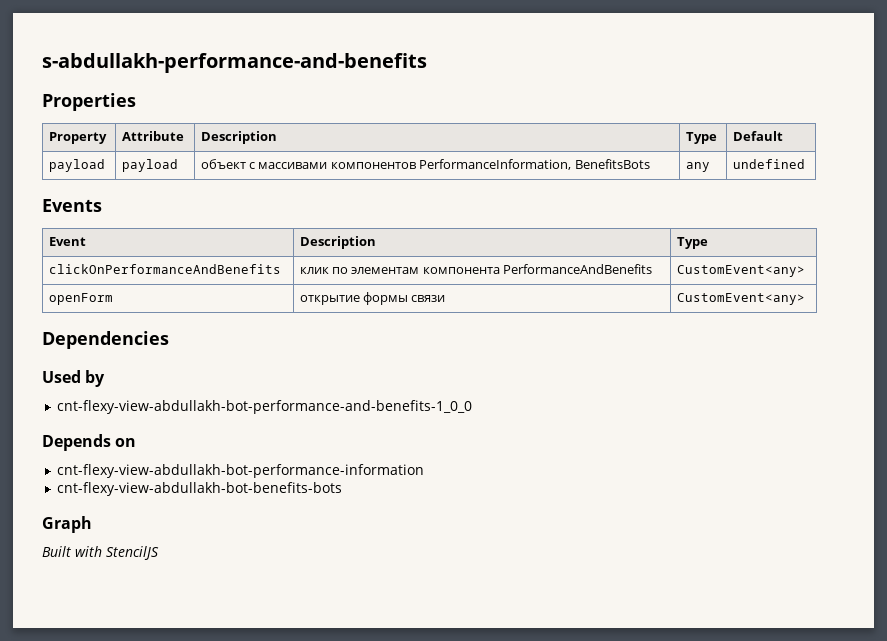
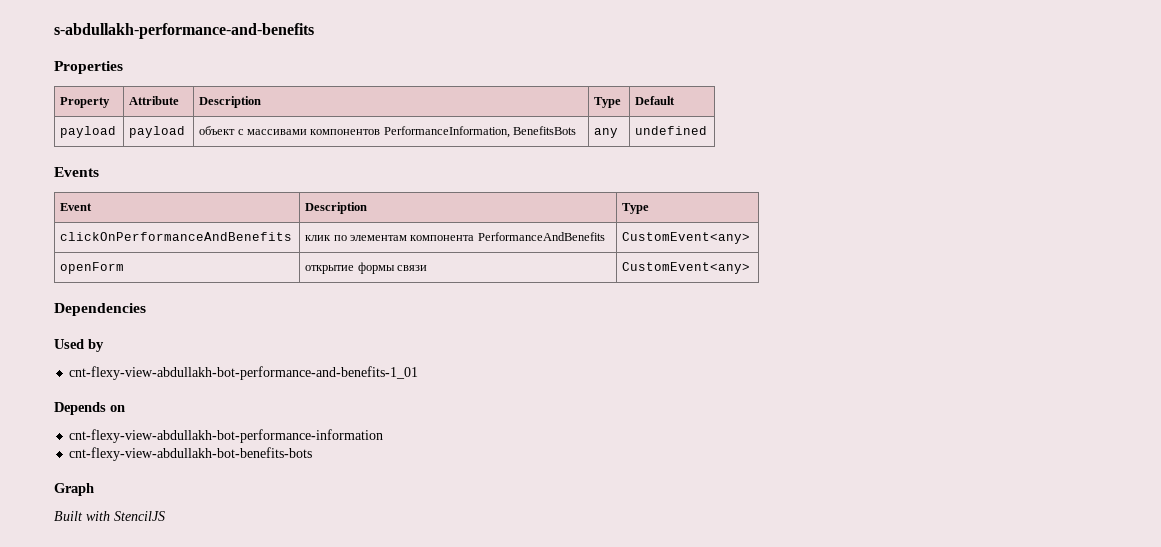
- cnt-flexy-view-abdullakh-bot-performance-and-benefits-1_0_0
+ cnt-flexy-view-abdullakh-bot-performance-and-benefits-1_01

